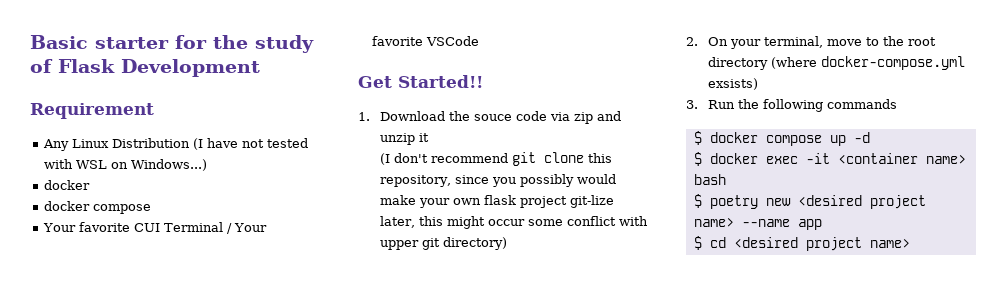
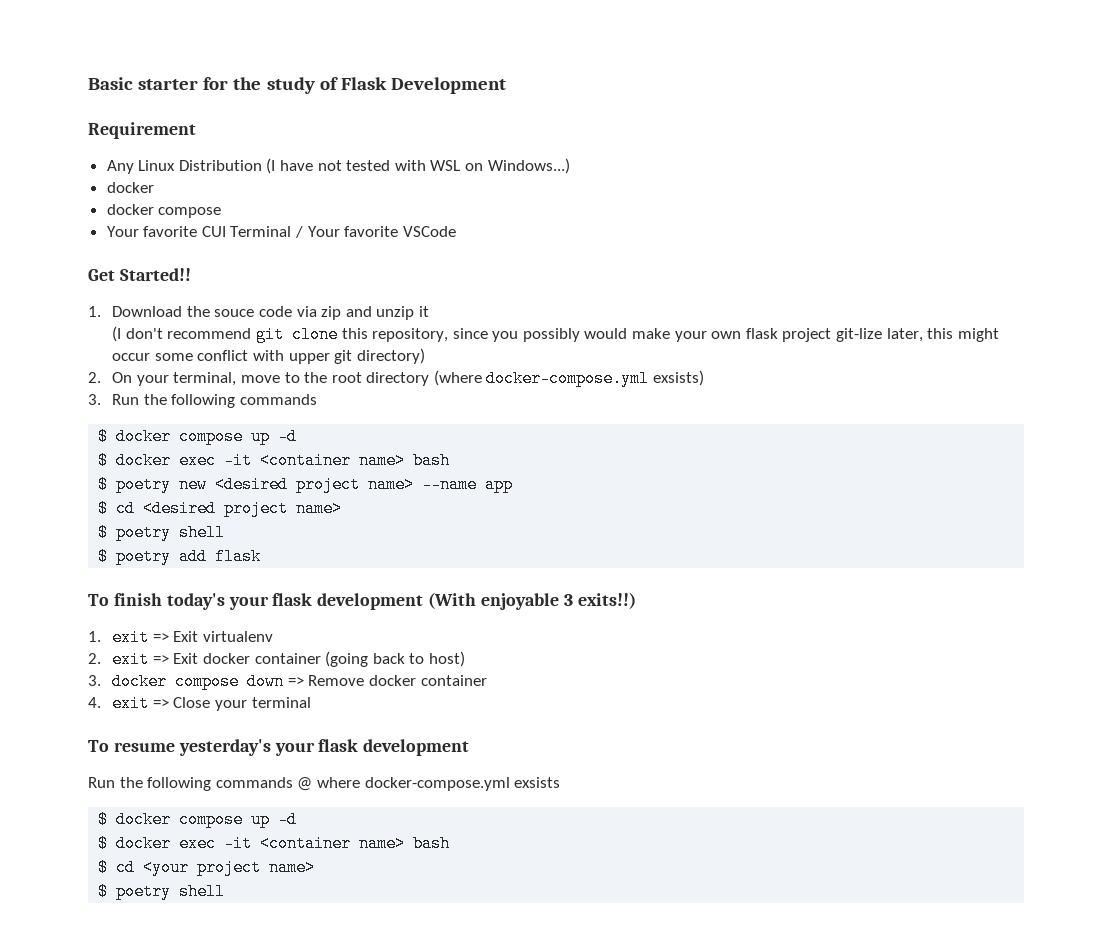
  $ cd <desired project name>
+ $ poetry shell
+ $ poetry add flask
+ To finish today's your flask development (With enjoyable 3 exits!!)
+ 1. exit => Exit virtualenv
+ 2. exit => Exit docker container (going back to host)
+ 3. docker compose down => Remove docker container
+ 4. exit => Close your terminal
+ To resume yesterday's your flask development
+ Run the following commands @ where docker-compose.yml exsists
+ $ docker compose up -d
+ $ docker exec -it <container name> bash
+ $ cd <your project name>
+ $ poetry shell

